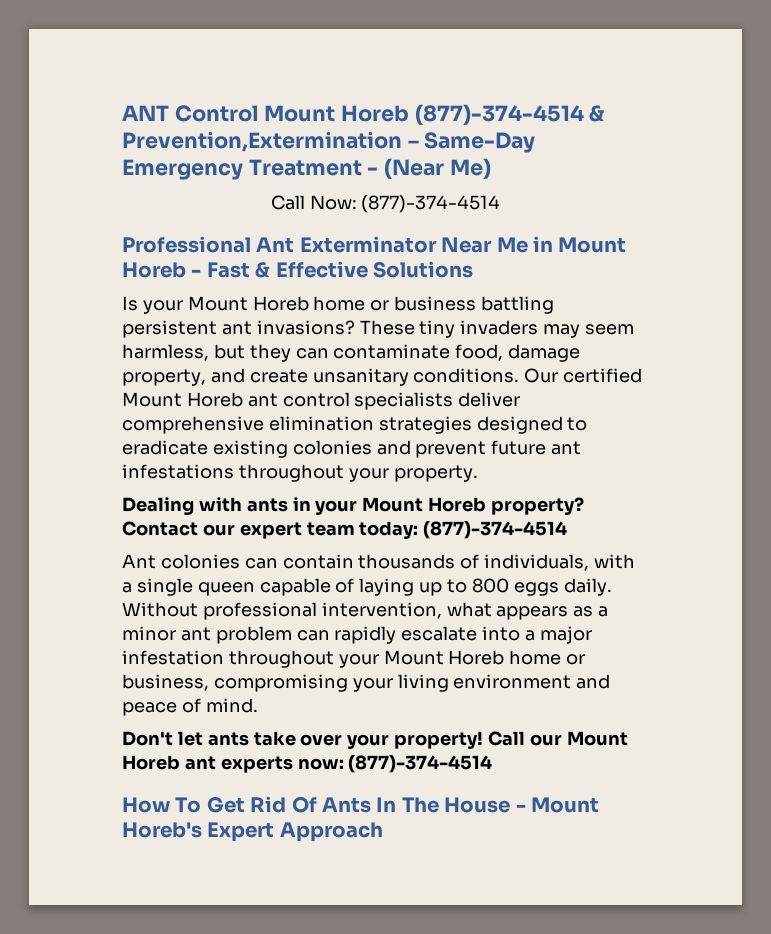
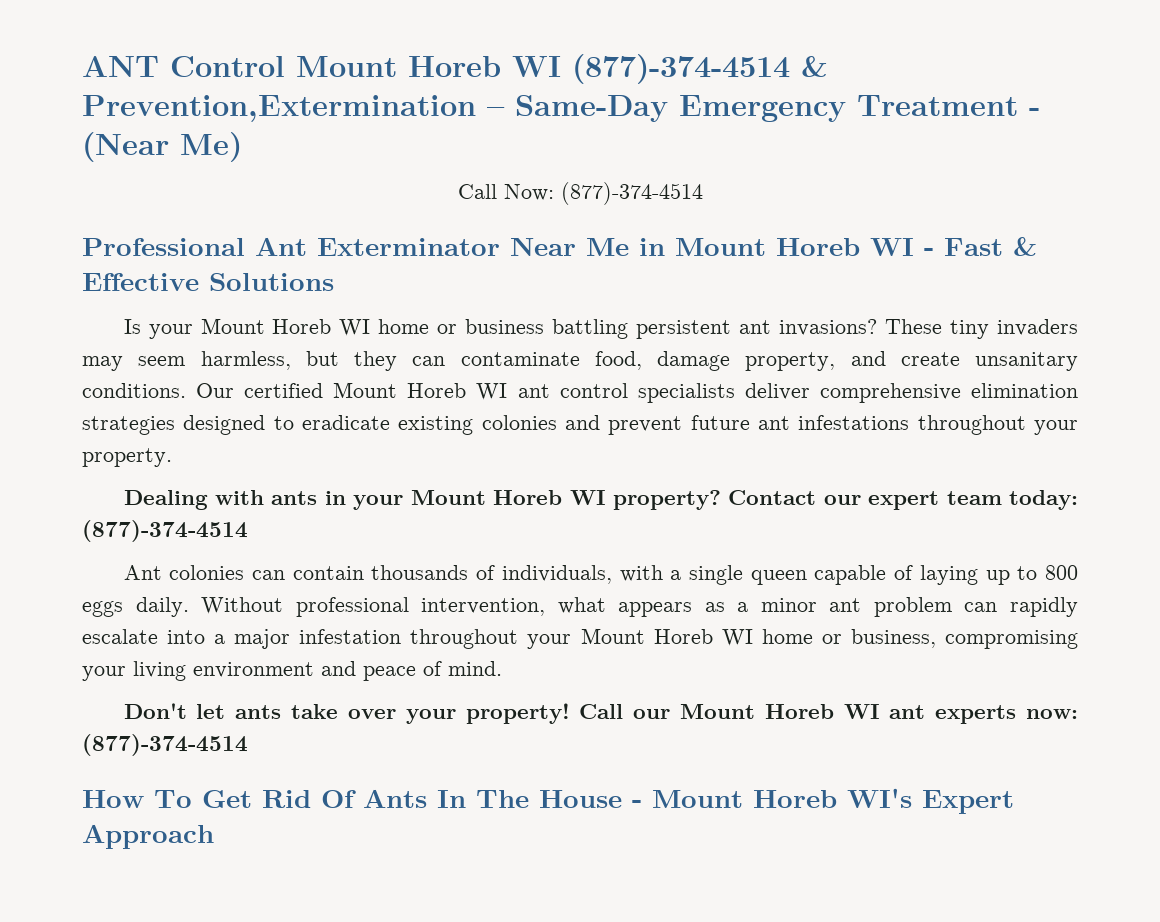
- ANT Control Mount Horeb (877)-374-4514 & Prevention,Extermination – Same-Day Emergency Treatment - (Near Me)
+ ANT Control Mount Horeb WI (877)-374-4514 & Prevention,Extermination – Same-Day Emergency Treatment - (Near Me)
- Professional Ant Exterminator Near Me in Mount Horeb - Fast & Effective Solutions
+ Professional Ant Exterminator Near Me in Mount Horeb WI - Fast & Effective Solutions
- Is your Mount Horeb home or business battling persistent ant invasions?
+ Is your Mount Horeb WI home or business battling persistent ant invasions?
- Our certified Mount Horeb ant control specialists deliver comprehensive elimination strategies designed to eradicate existing colonies and prevent future ant infestations throughout your property.
+ Our certified Mount Horeb WI ant control specialists deliver comprehensive elimination strategies designed to eradicate existing colonies and prevent future ant infestations throughout your property.
- Dealing with ants in your Mount Horeb property?
+ Dealing with ants in your Mount Horeb WI property?
- Without professional intervention, what appears as a minor ant problem can rapidly escalate into a major infestation throughout your Mount Horeb home or business, compromising your living environment and peace of mind.
+ Without professional intervention, what appears as a minor ant problem can rapidly escalate into a major infestation throughout your Mount Horeb WI home or business, compromising your living environment and peace of mind.
- Call our Mount Horeb ant experts now: (877)-374-4514
+ Call our Mount Horeb WI ant experts now: (877)-374-4514
- How To Get Rid Of Ants In The House - Mount Horeb's Expert Approach
+ How To Get Rid Of Ants In The House - Mount Horeb WI's Expert Approach

